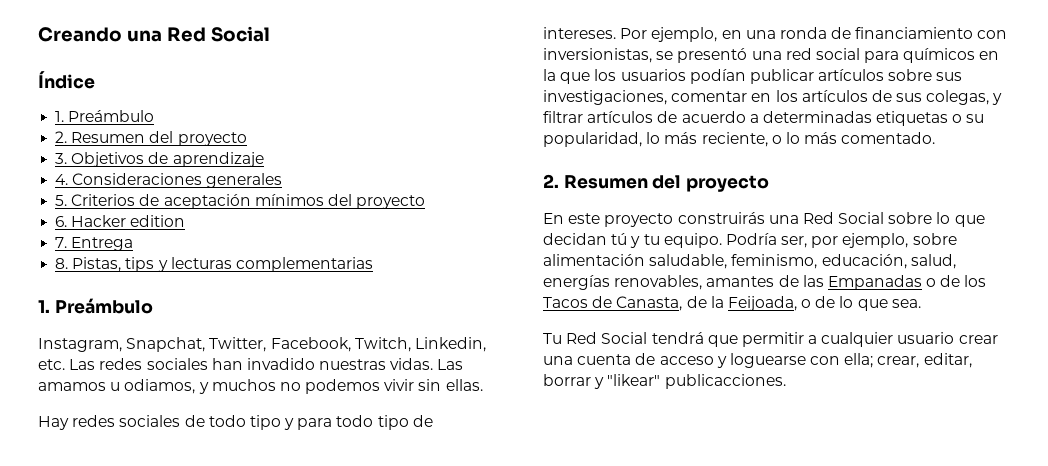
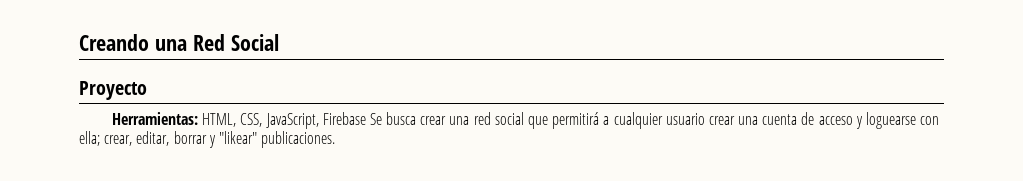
- Índice
- 1. Preámbulo
- 2. Resumen del proyecto
- 3. Objetivos de aprendizaje
- 4. Consideraciones generales
- 5. Criterios de aceptación mínimos del proyecto
- 6. Hacker edition
- 7. Entrega
- 8. Pistas, tips y lecturas complementarias
- 1. Preámbulo
- Instagram, Snapchat, Twitter, Facebook, Twitch, Linkedin, etc. Las redes sociales han invadido nuestras vidas. Las amamos u odiamos, y muchos no podemos vivir sin ellas.
- Hay redes sociales de todo tipo y para todo tipo de intereses. Por ejemplo, en una ronda de financiamiento con inversionistas, se presentó una red social para químicos en la que los usuarios podían publicar artículos sobre sus investigaciones, comentar en los artículos de sus colegas, y filtrar artículos de acuerdo a determinadas etiquetas o su popularidad, lo más reciente, o lo más comentado.
- 2. Resumen del proyecto
- En este proyecto construirás una Red Social sobre lo que decidan tú y tu equipo. Podría ser, por ejemplo, sobre alimentación saludable, feminismo, educación, salud, energías renovables, amantes de las Empanadas o de los Tacos de Canasta, de la Feijoada, o de lo que sea.
- Tu Red Social tendrá que permitir a cualquier usuario crear una cuenta de acceso y loguearse con ella; crear, editar, borrar y "likear" publicacciones.
+ Proyecto
+ Herramientas: HTML, CSS, JavaScript, Firebase Se busca crear una red social que permitirá a cualquier usuario crear una cuenta de acceso y loguearse con ella; crear, editar, borrar y "likear" publicaciones.

